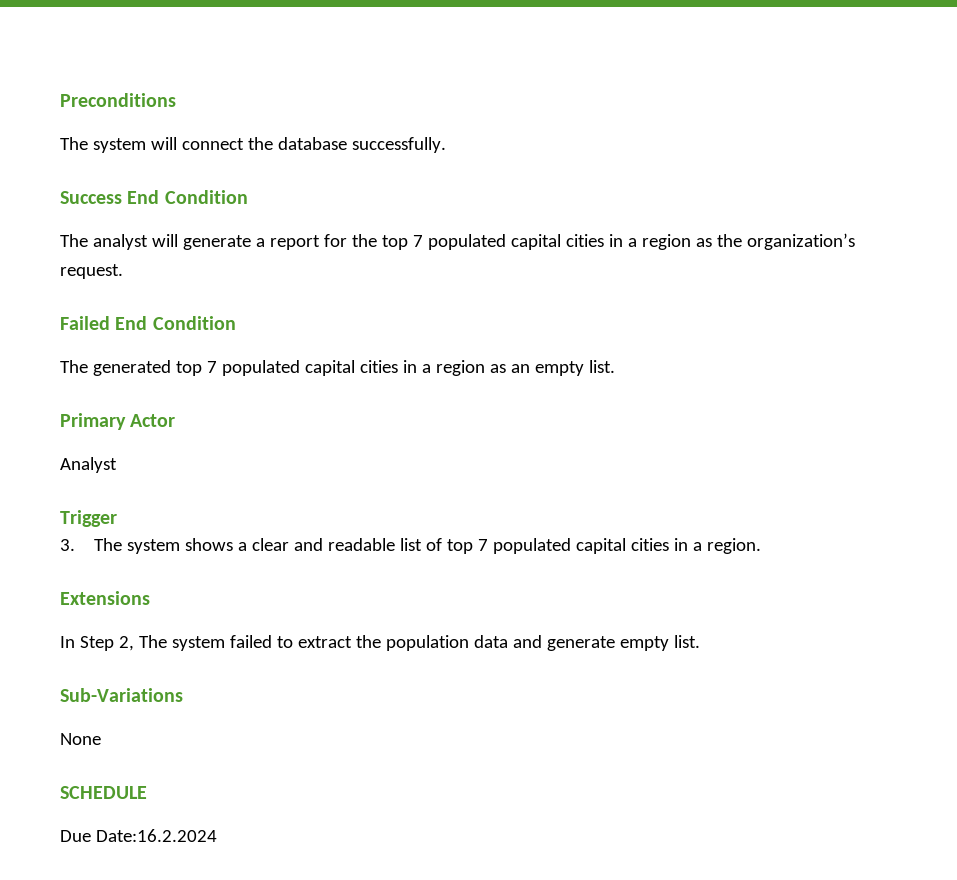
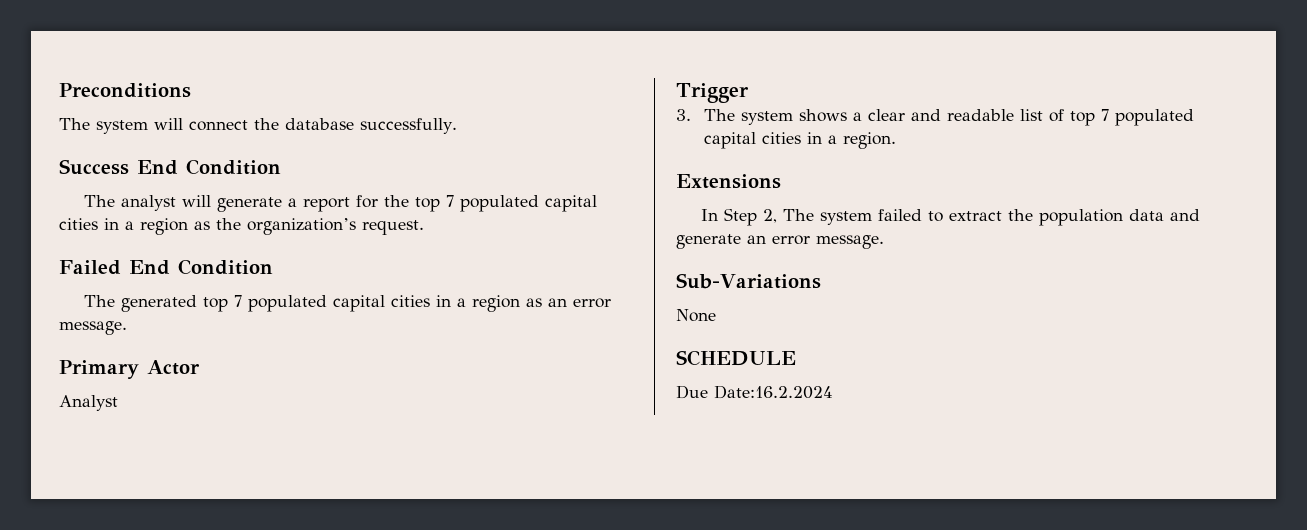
- The generated top 7 populated capital cities in a region as an empty list.
+ The generated top 7 populated capital cities in a region as an error message.
- In Step 2, The system failed to extract the population data and generate empty list.
+ In Step 2, The system failed to extract the population data and generate an error message.

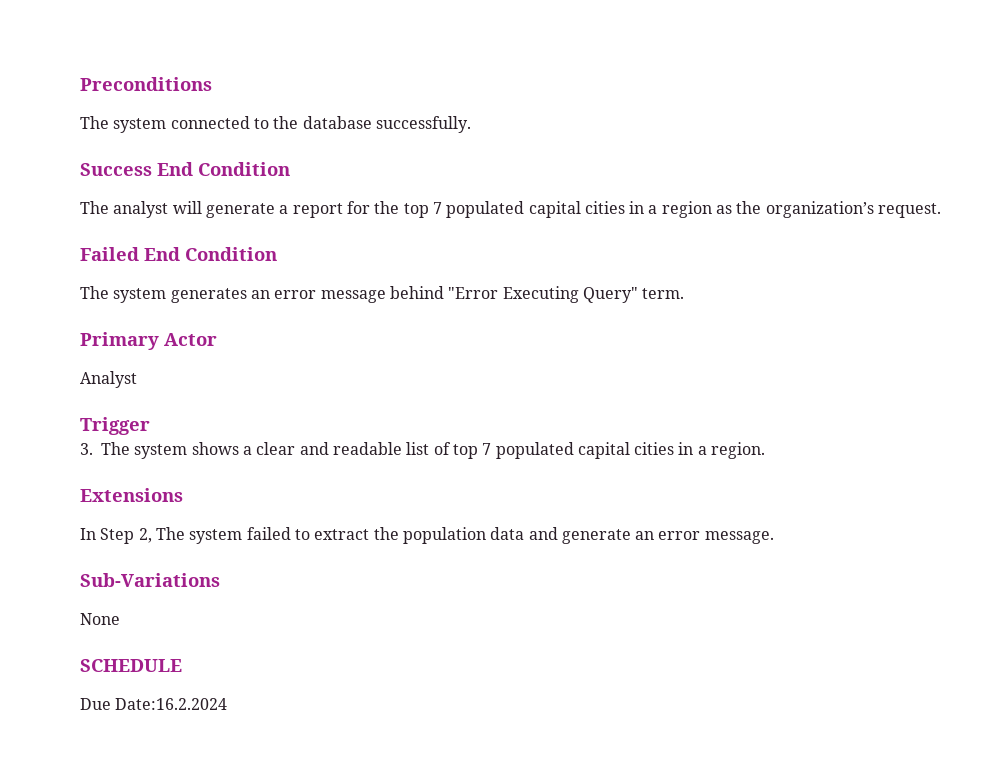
- The system will connect the database successfully.
+ The system connected to the database successfully.
- The generated top 7 populated capital cities in a region as an error message.
+ The system generates an error message behind "Error Executing Query" term.

